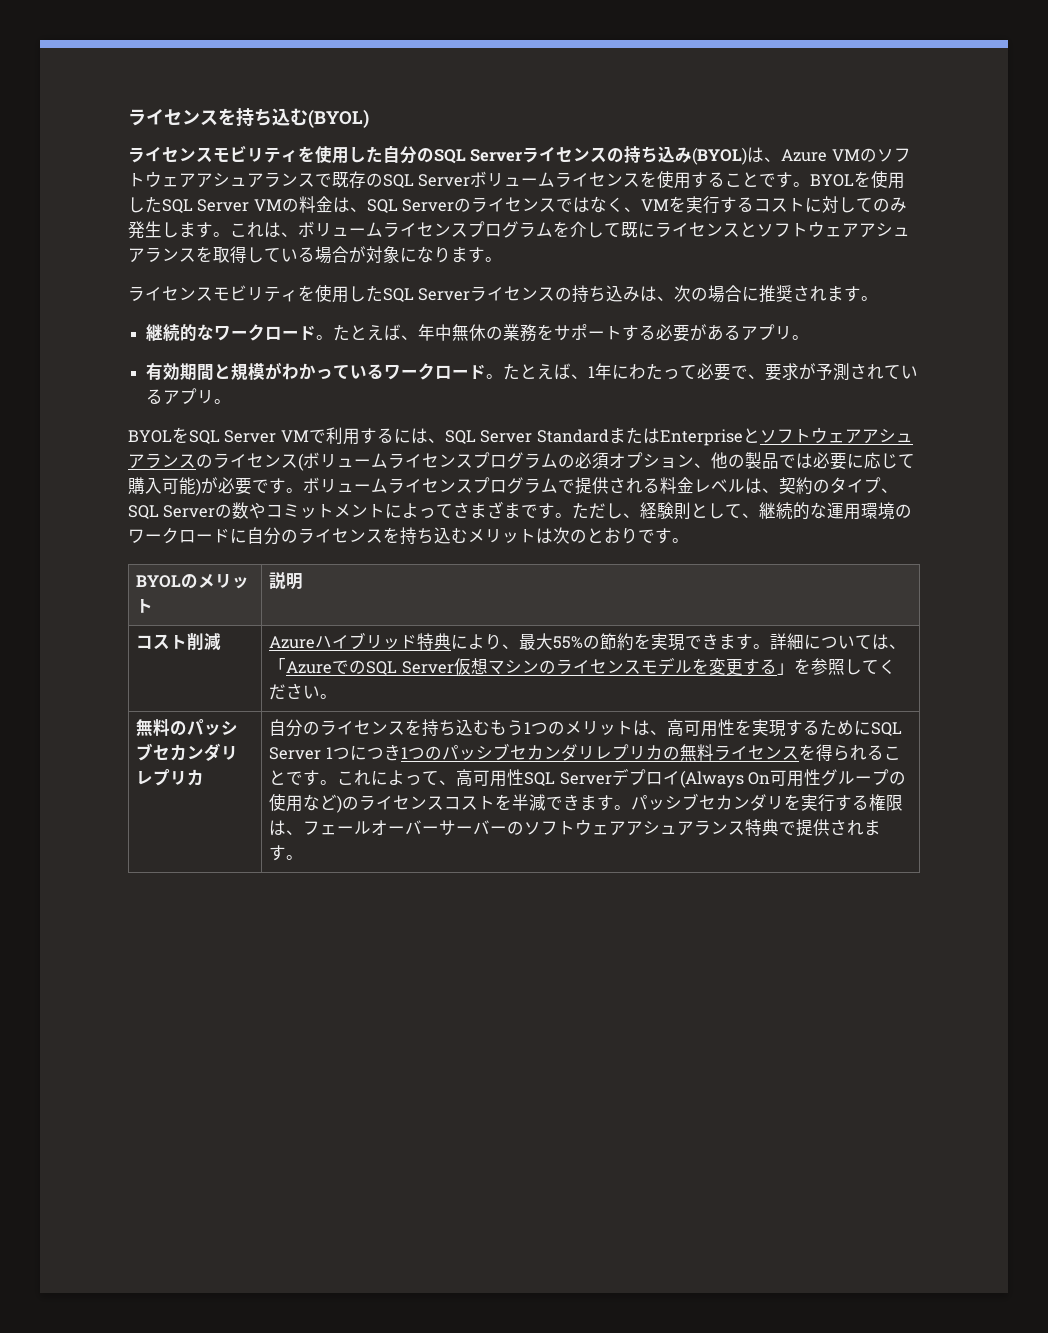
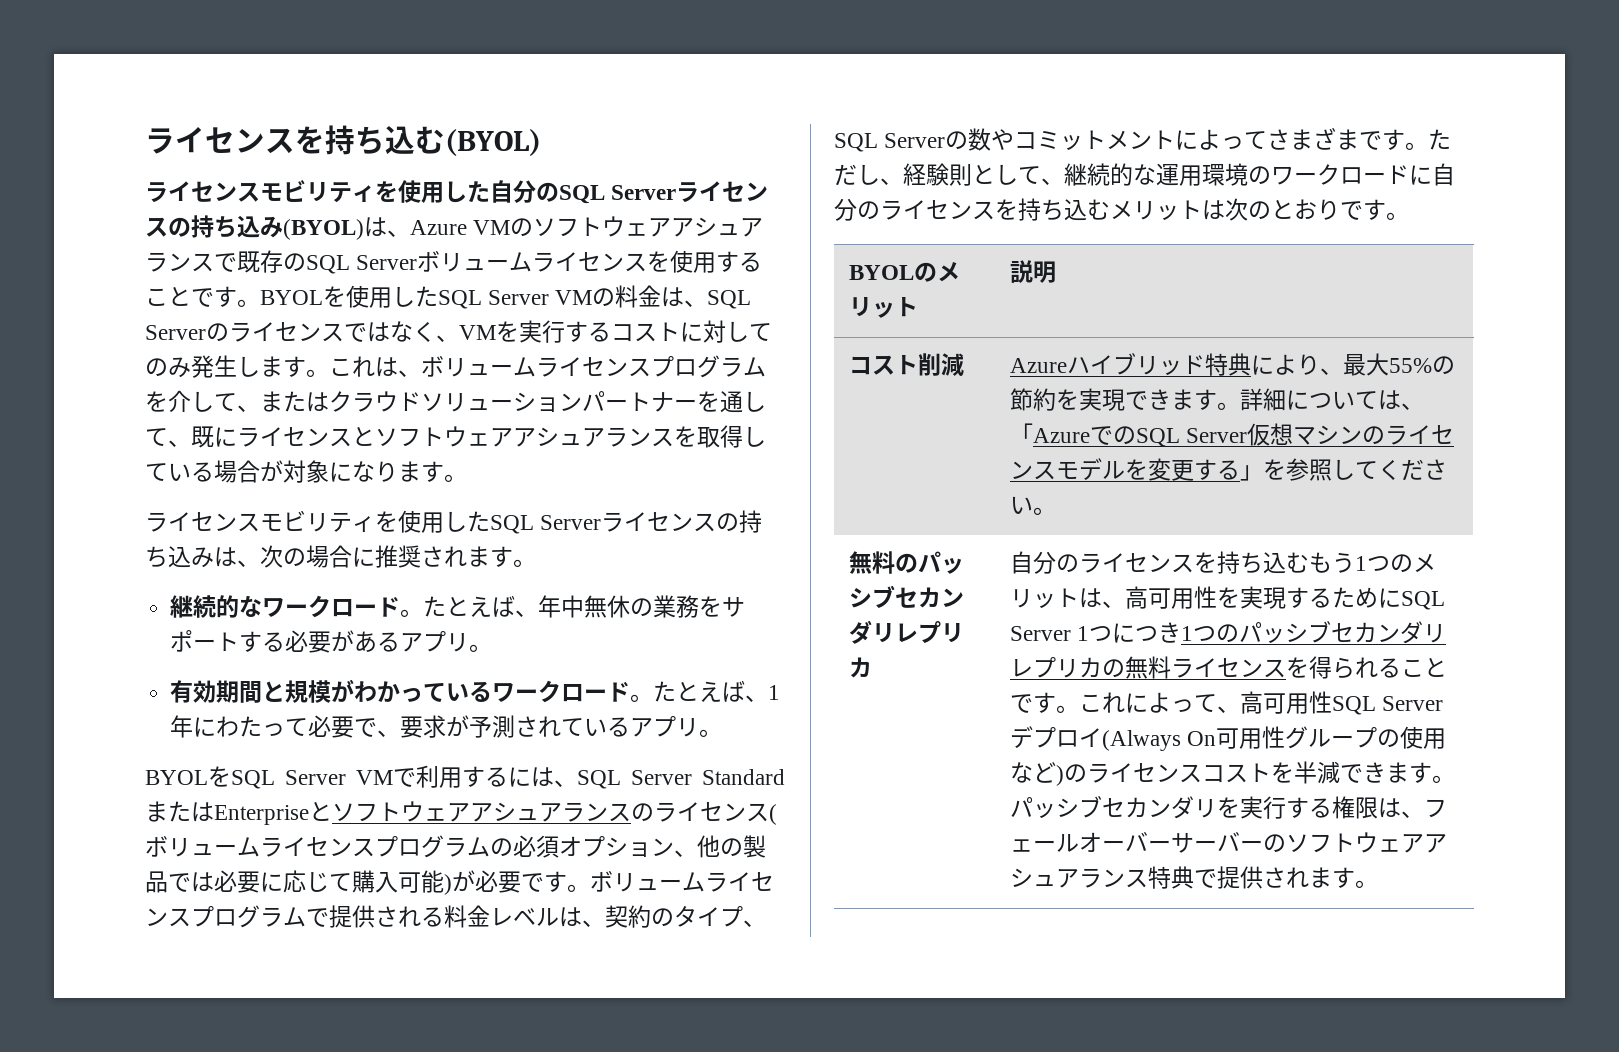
- これは、ボリュームライセンスプログラムを介して既にライセンスとソフトウェアアシュアランスを取得している場合が対象になります。
+ これは、ボリュームライセンスプログラムを介して、またはクラウドソリューションパートナーを通して、既にライセンスとソフトウェアアシュアランスを取得している場合が対象になります。

